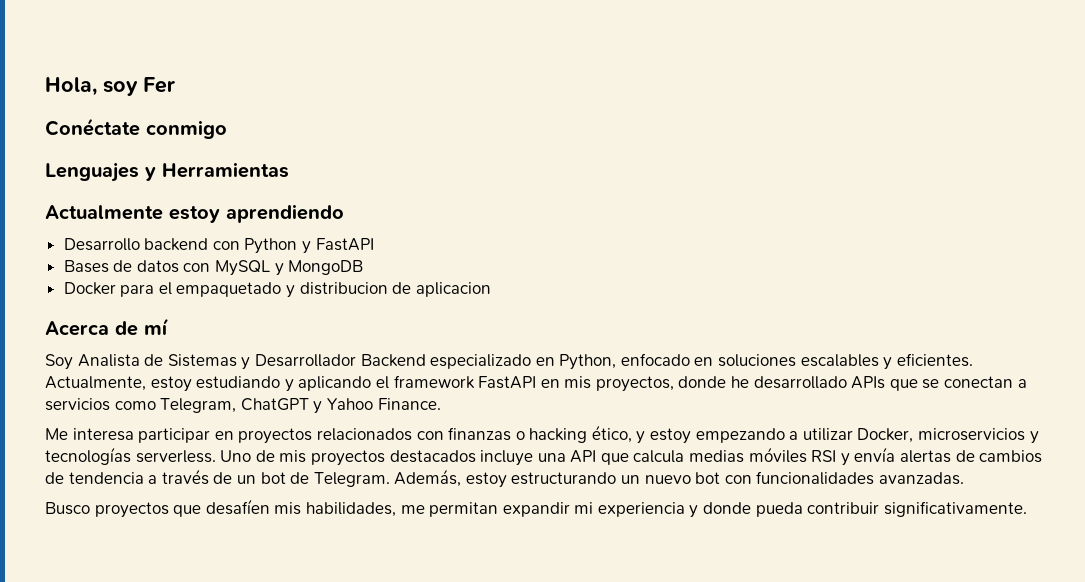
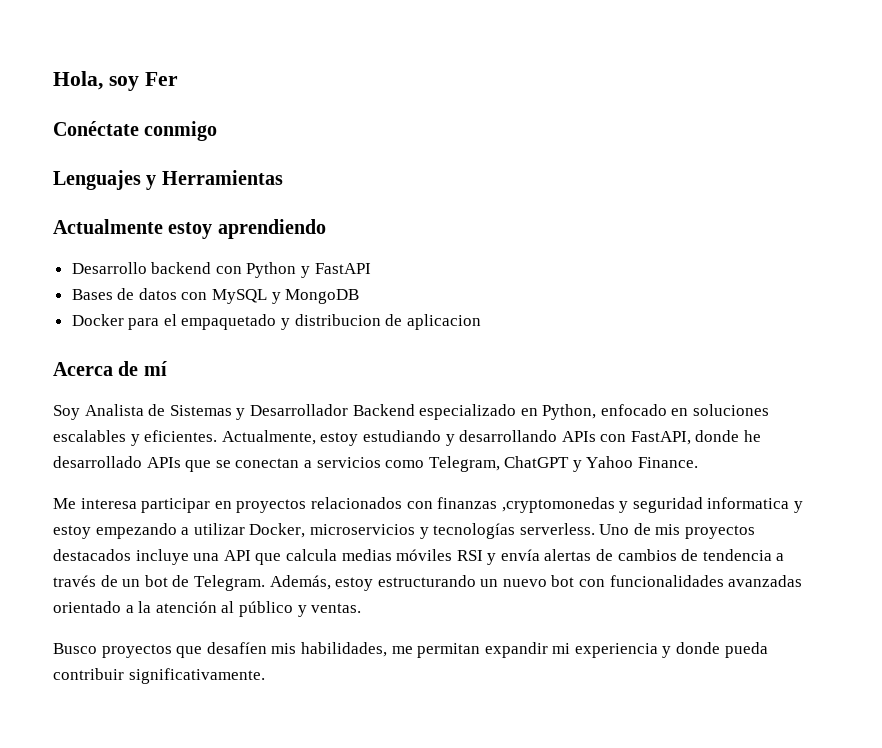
- Actualmente, estoy estudiando y aplicando el framework FastAPI en mis proyectos, donde he desarrollado APIs que se conectan a servicios como Telegram, ChatGPT y Yahoo Finance.
+ Actualmente, estoy estudiando y desarrollando APIs con FastAPI, donde he desarrollado APIs que se conectan a servicios como Telegram, ChatGPT y Yahoo Finance.
- Me interesa participar en proyectos relacionados con finanzas o hacking ético, y estoy empezando a utilizar Docker, microservicios y tecnologías serverless.
+ Me interesa participar en proyectos relacionados con finanzas ,cryptomonedas y seguridad informatica y estoy empezando a utilizar Docker, microservicios y tecnologías serverless.
- Además, estoy estructurando un nuevo bot con funcionalidades avanzadas.
+ Además, estoy estructurando un nuevo bot con funcionalidades avanzadas orientado a la atención al público y ventas.

